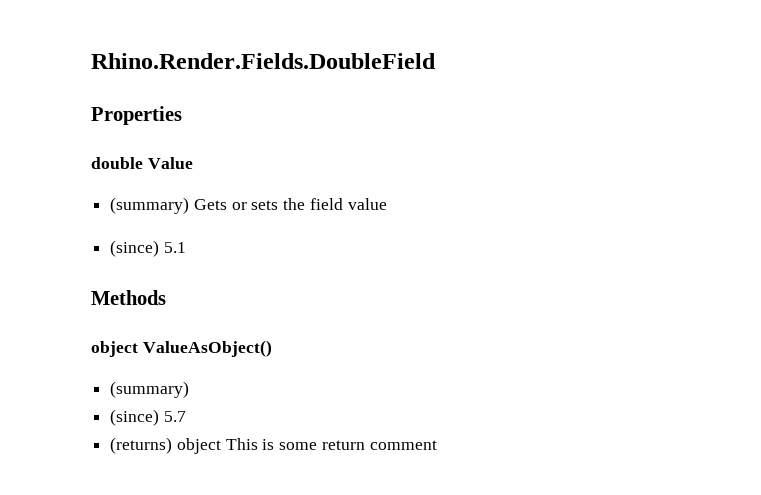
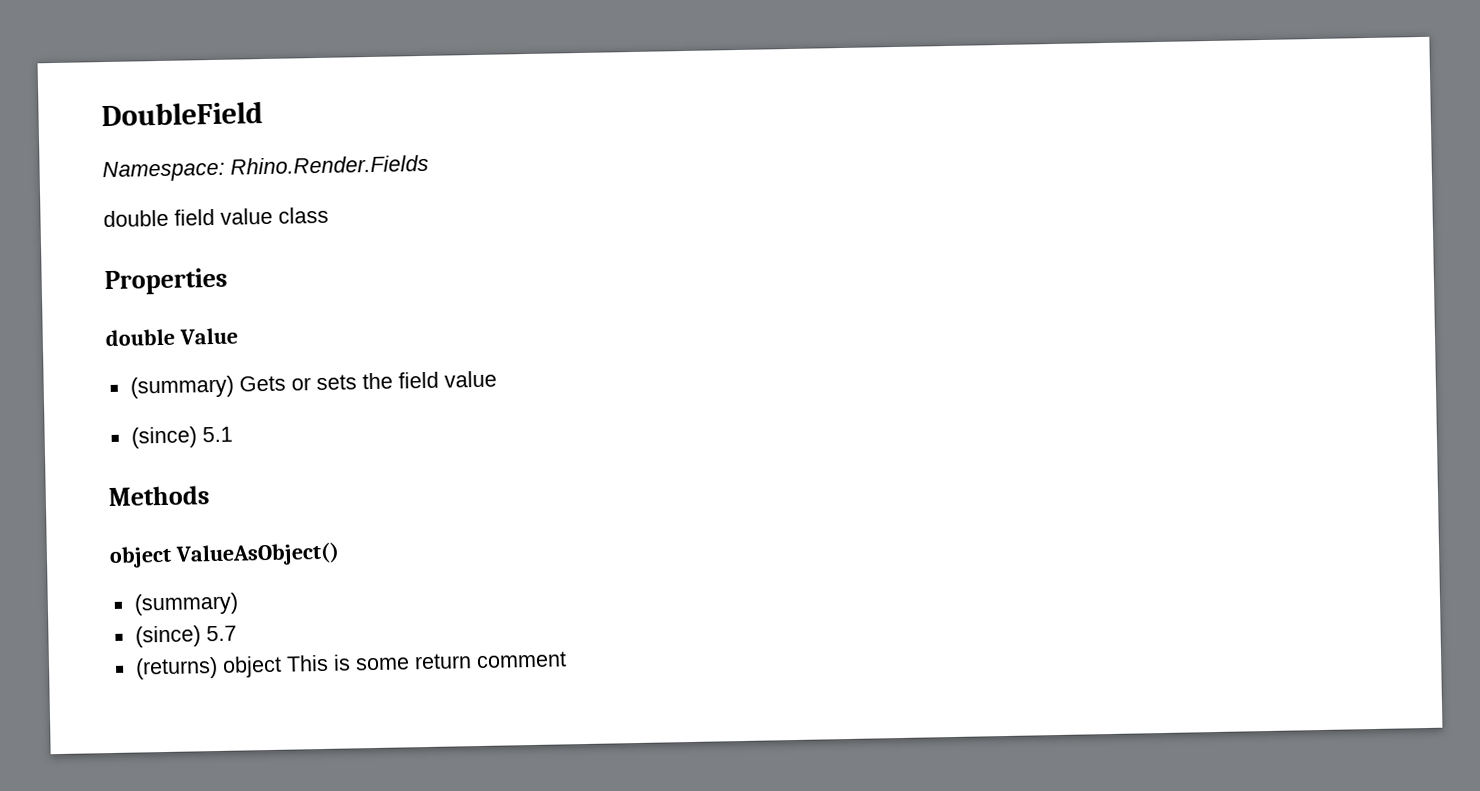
- Rhino.Render.Fields.DoubleField
+ DoubleField
+ Namespace: Rhino.Render.Fields
+ double field value class

